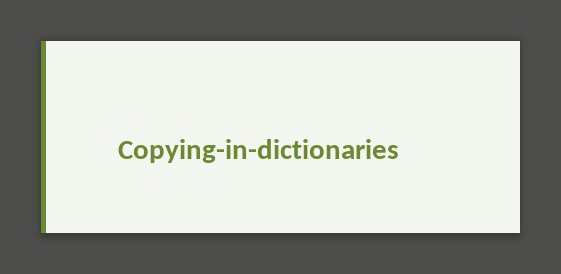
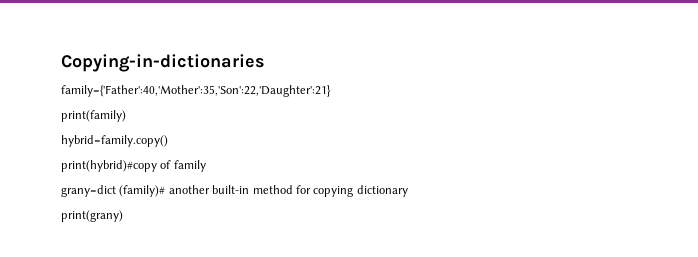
+ family={'Father':40,'Mother':35,'Son':22,'Daughter':21}
+ print(family)
+ hybrid=family.copy()
+ print(hybrid)#copy of family
+ grany=dict (family)# another built-in method for copying dictionary
+ print(grany)

